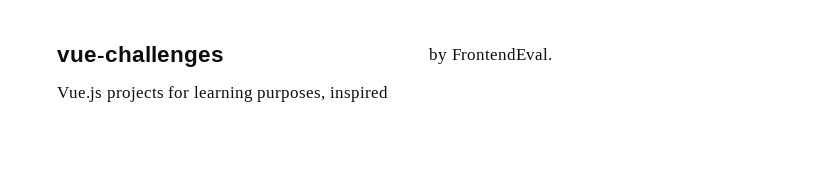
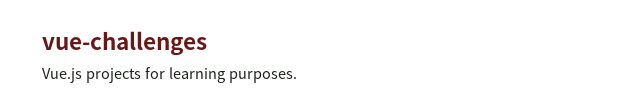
- Vue.js projects for learning purposes, inspired by FrontendEval.
+ Vue.js projects for learning purposes.

